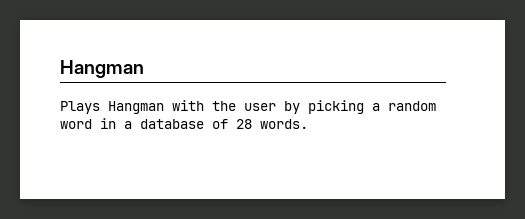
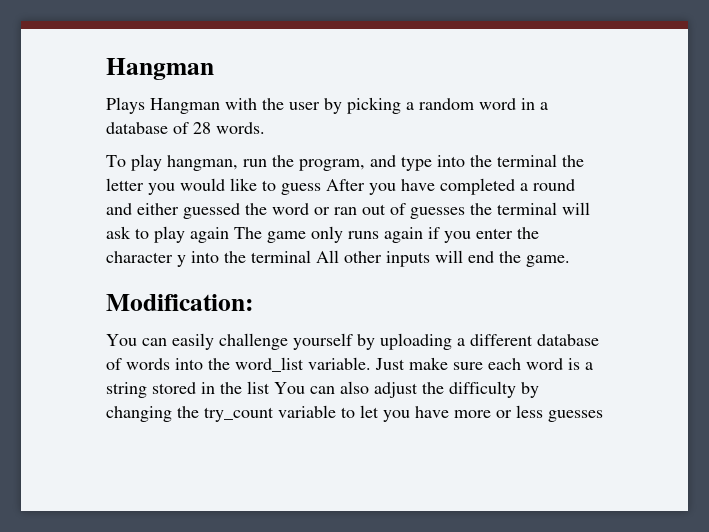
+ To play hangman, run the program, and type into the terminal the letter you would like to guess After you have completed a round and either guessed the word or ran out of guesses the terminal will ask to play again The game only runs again if you enter the character y into the terminal All other inputs will end the game.
+ Modification:
+ You can easily challenge yourself by uploading a different database of words into the word_list variable. Just make sure each word is a string stored in the list You can also adjust the difficulty by changing the try_count variable to let you have more or less guesses

